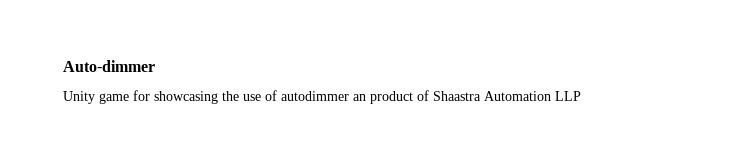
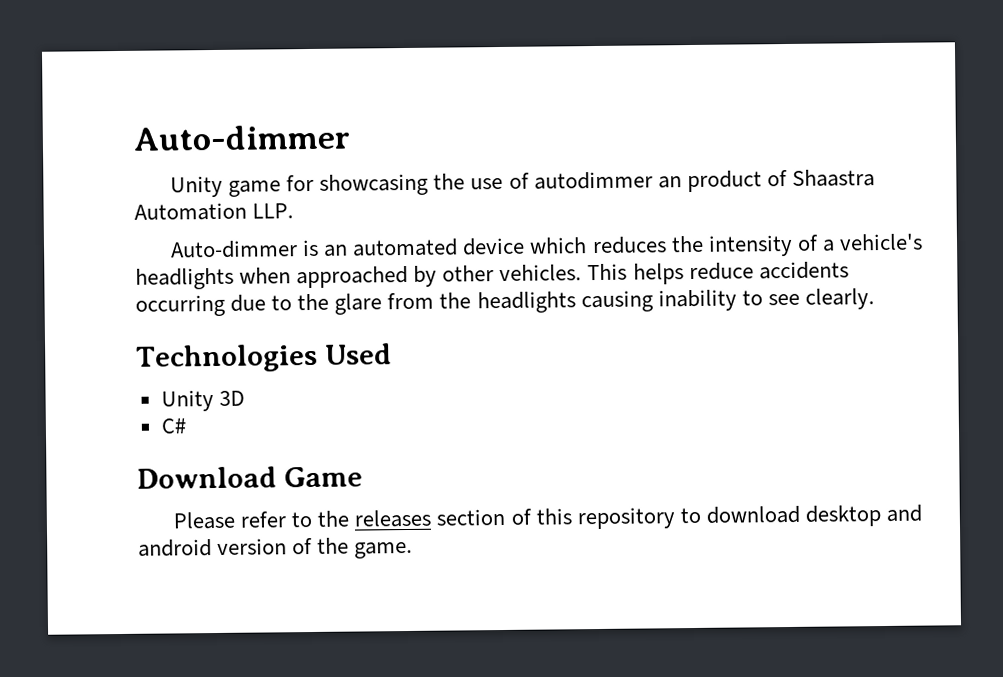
- Unity game for showcasing the use of autodimmer an product of Shaastra Automation LLP
+ Unity game for showcasing the use of autodimmer an product of Shaastra Automation LLP.
+ Auto-dimmer is an automated device which reduces the intensity of a vehicle's headlights when approached by other vehicles. This helps reduce accidents occurring due to the glare from the headlights causing inability to see clearly.
+ Technologies Used
+ Unity 3D
+ C#
+ Download Game
+ Please refer to the releases section of this repository to download desktop and android version of the game.

